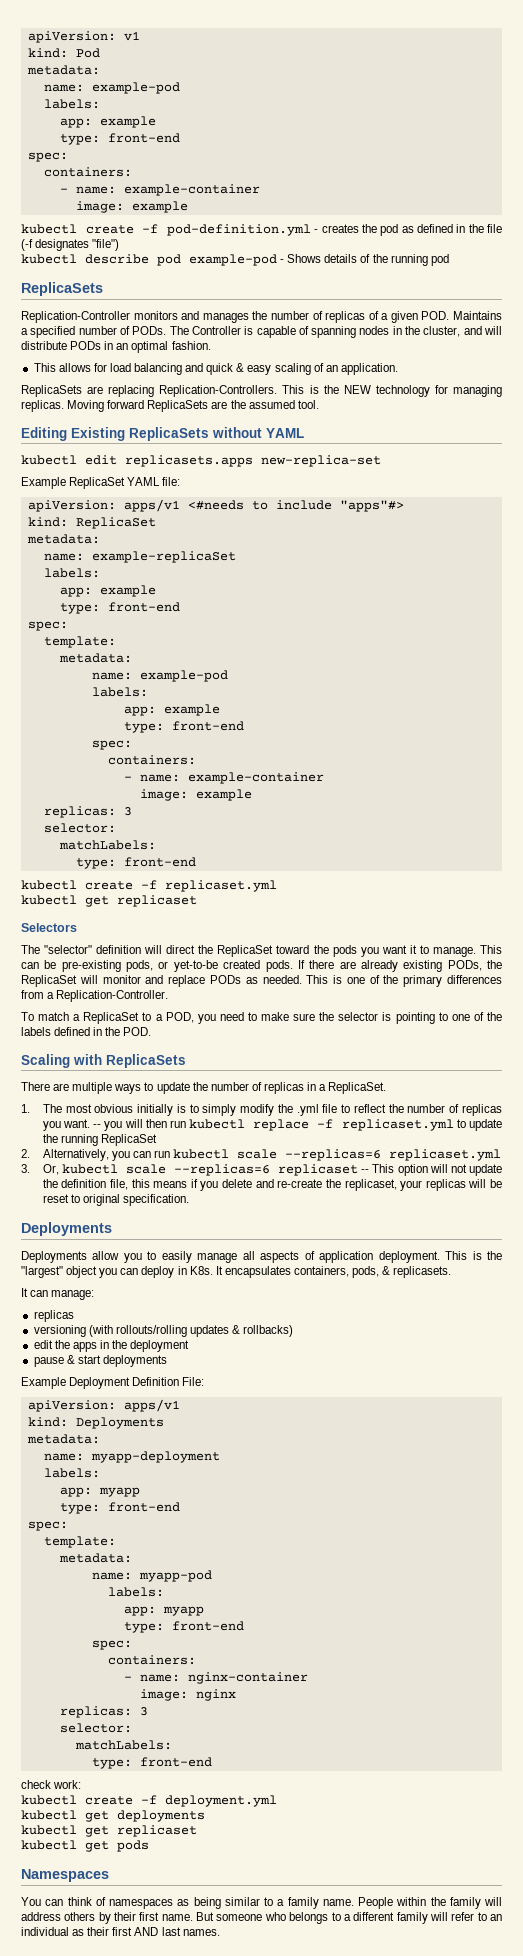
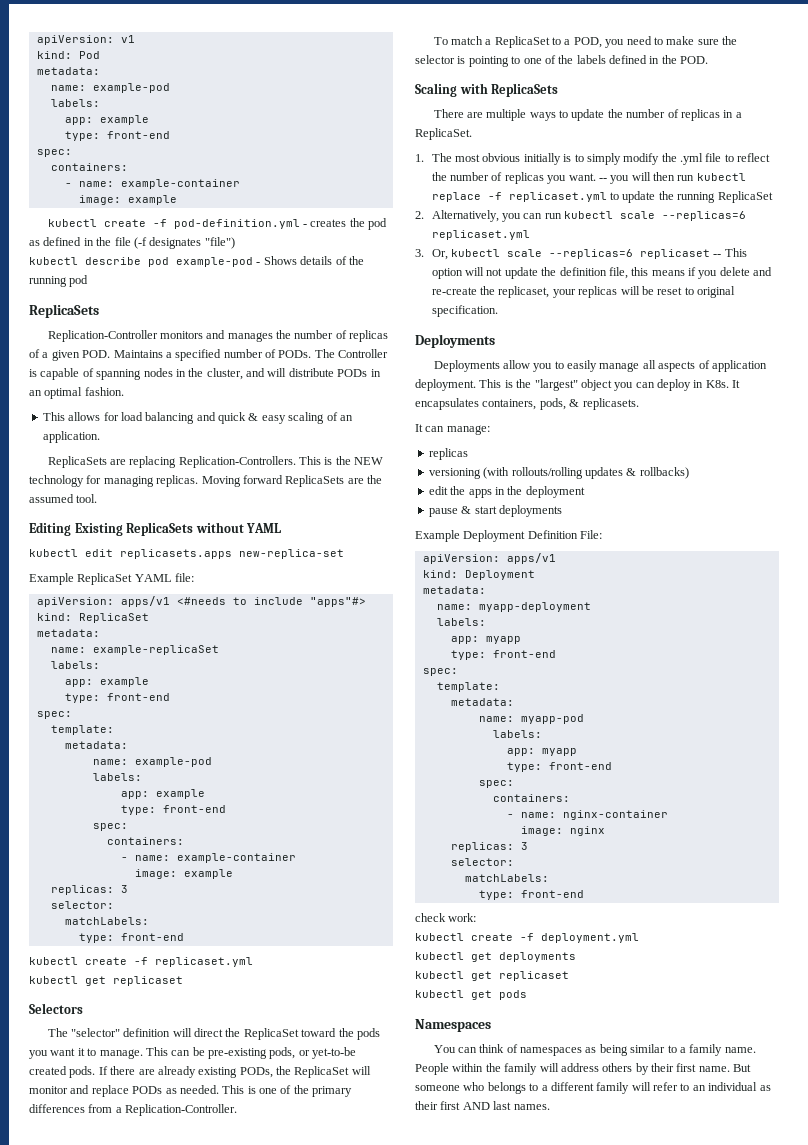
- kind: Deployments
+ kind: Deployment

